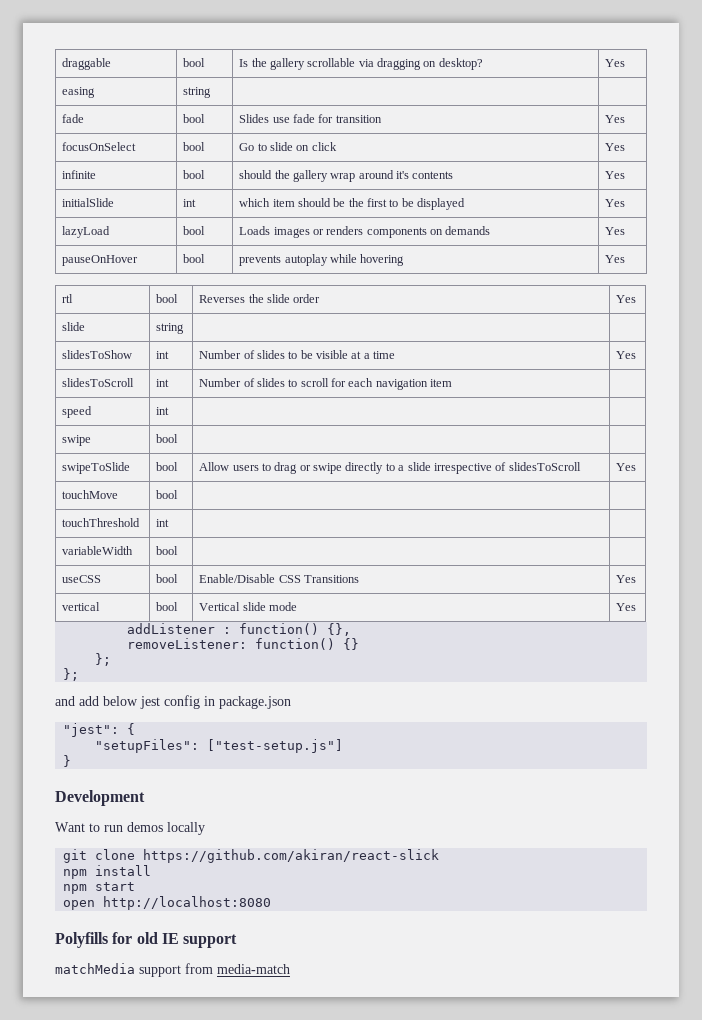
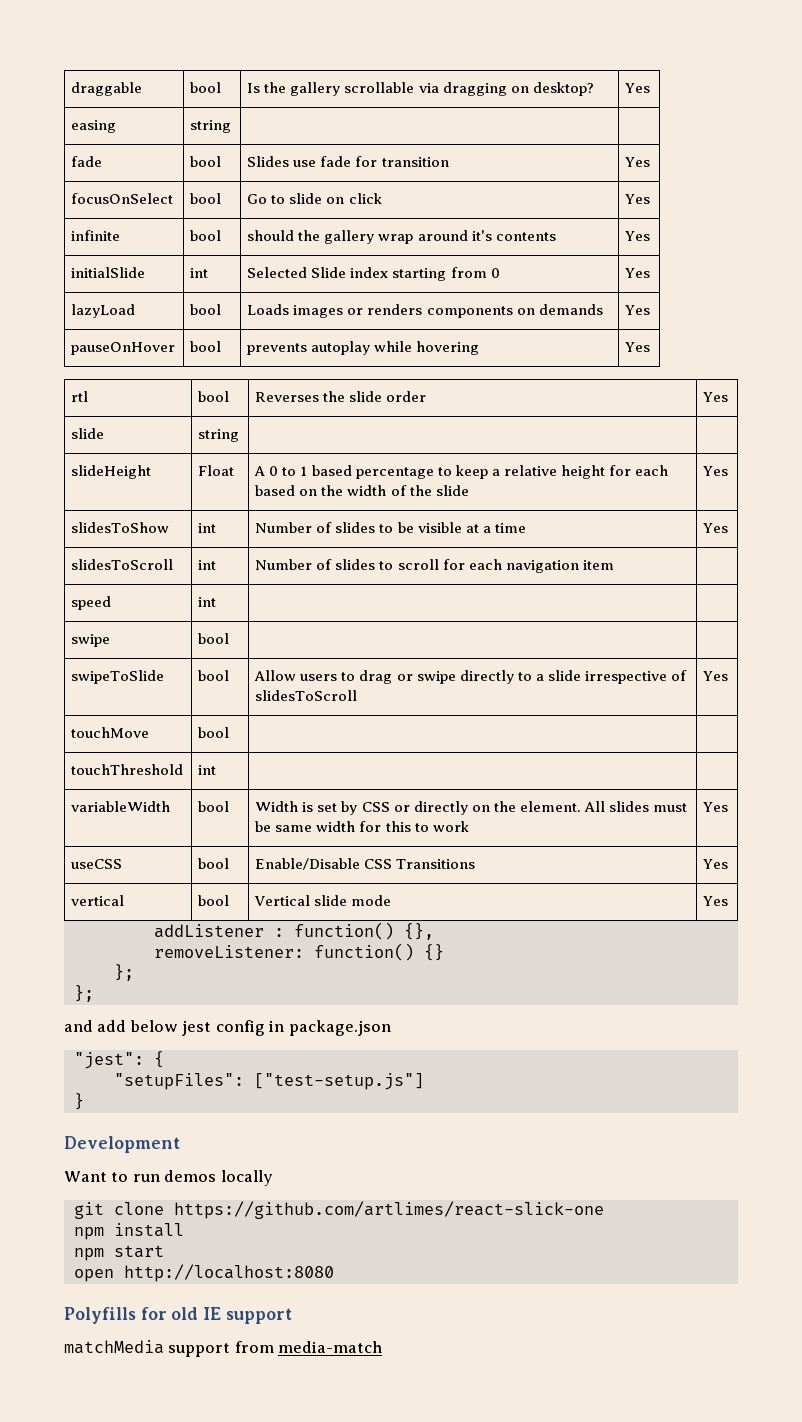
- initialSlide | int | which item should be the first to be displayed | Yes
+ initialSlide | int | Selected Slide index starting from 0 | Yes
+ slideHeight | Float | A 0 to 1 based percentage to keep a relative height for each based on the width of the slide | Yes
- variableWidth | bool | |
+ variableWidth | bool | Width is set by CSS or directly on the element. All slides must be same width for this to work | Yes
- git clone https://github.com/akiran/react-slick
+ git clone https://github.com/artlimes/react-slick-one

